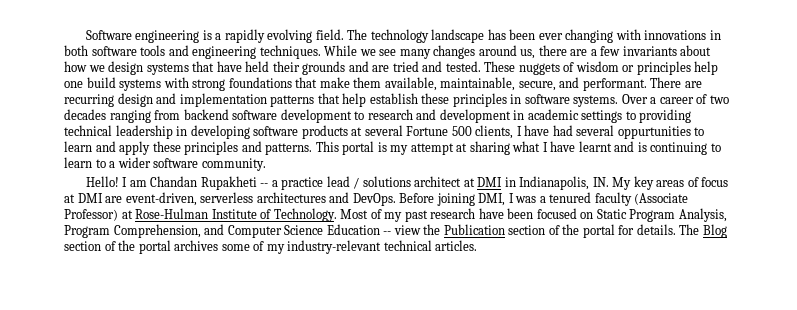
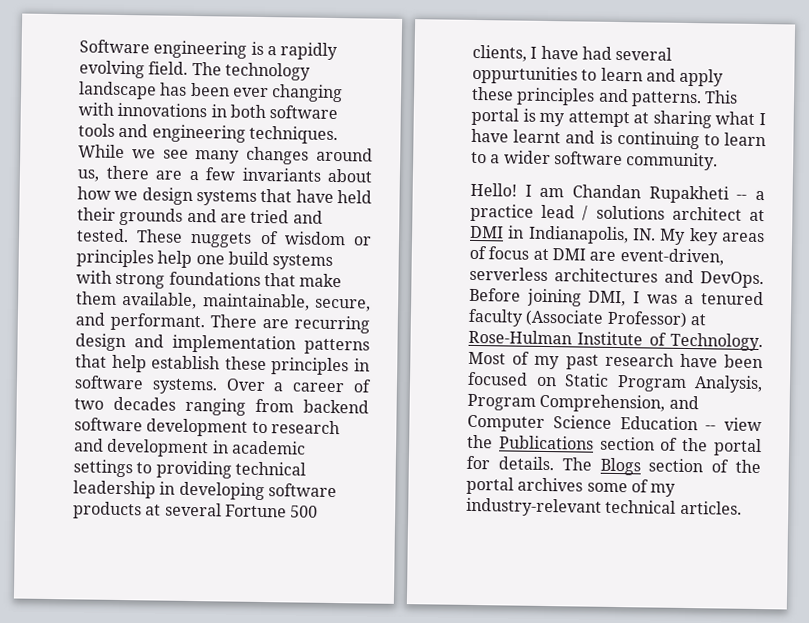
- Most of my past research have been focused on Static Program Analysis, Program Comprehension, and Computer Science Education -- view the Publication section of the portal for details.
+ Most of my past research have been focused on Static Program Analysis, Program Comprehension, and Computer Science Education -- view the Publications section of the portal for details.
- The Blog section of the portal archives some of my industry-relevant technical articles.
+ The Blogs section of the portal archives some of my industry-relevant technical articles.

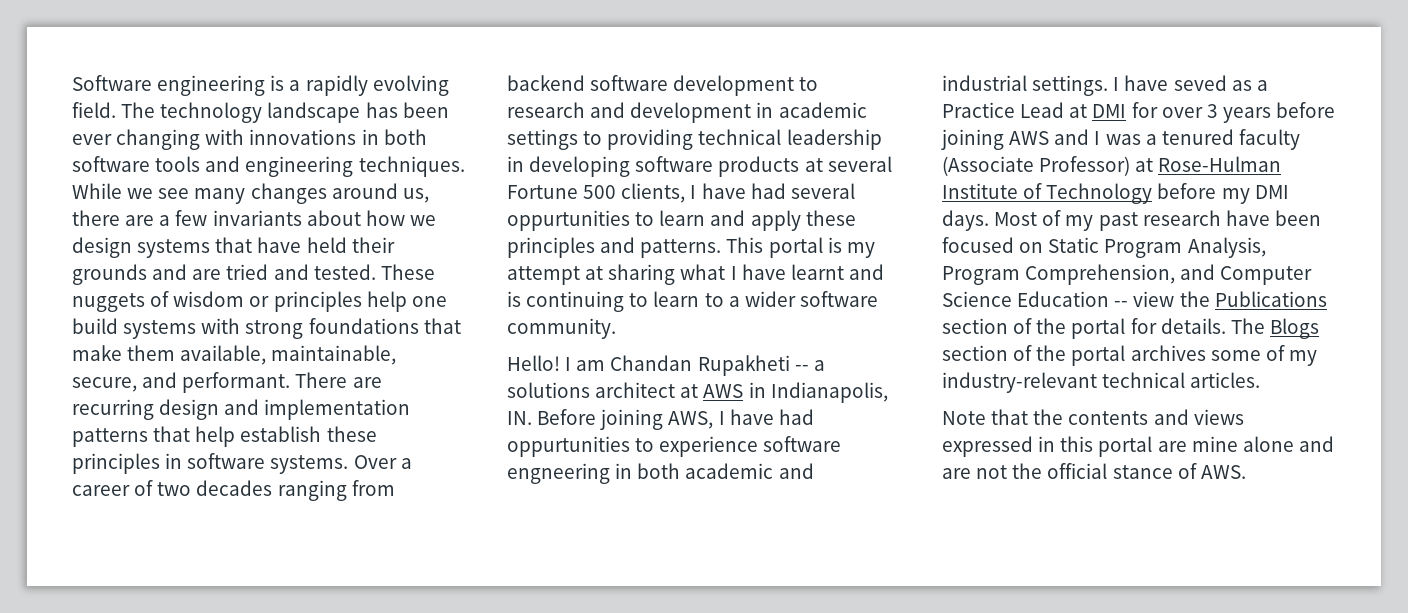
- I am Chandan Rupakheti -- a practice lead / solutions architect at DMI in Indianapolis, IN. My key areas of focus at DMI are event-driven, serverless architectures and DevOps. Before joining DMI, I was a tenured faculty (Associate Professor) at Rose-Hulman Institute of Technology.
+ I am Chandan Rupakheti -- a solutions architect at AWS in Indianapolis, IN. Before joining AWS, I have had oppurtunities to experience software engneering in both academic and industrial settings. I have seved as a Practice Lead at DMI for over 3 years before joining AWS and I was a tenured faculty (Associate Professor) at Rose-Hulman Institute of Technology before my DMI days.
+ Note that the contents and views expressed in this portal are mine alone and are not the official stance of AWS.

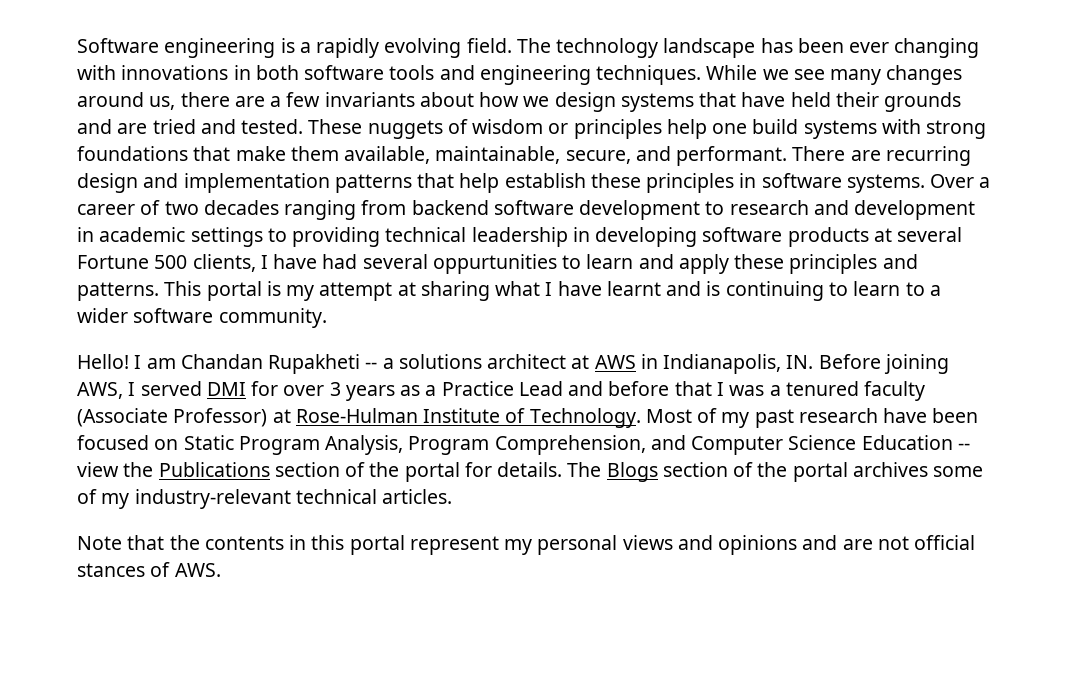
- I am Chandan Rupakheti -- a solutions architect at AWS in Indianapolis, IN. Before joining AWS, I have had oppurtunities to experience software engneering in both academic and industrial settings. I have seved as a Practice Lead at DMI for over 3 years before joining AWS and I was a tenured faculty (Associate Professor) at Rose-Hulman Institute of Technology before my DMI days.
+ I am Chandan Rupakheti -- a solutions architect at AWS in Indianapolis, IN. Before joining AWS, I served DMI for over 3 years as a Practice Lead and before that I was a tenured faculty (Associate Professor) at Rose-Hulman Institute of Technology.
- Note that the contents and views expressed in this portal are mine alone and are not the official stance of AWS.
+ Note that the contents in this portal represent my personal views and opinions and are not official stances of AWS.

